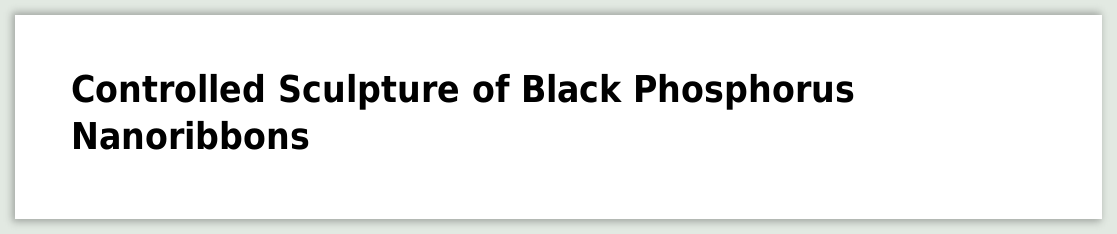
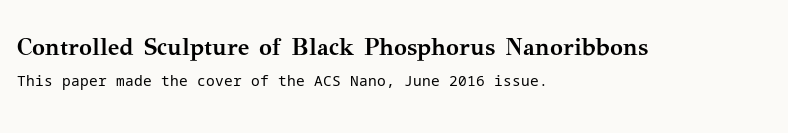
+ This paper made the cover of the ACS Nano, June 2016 issue.

